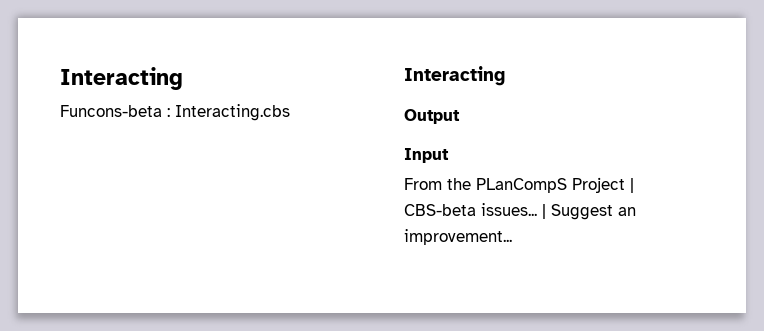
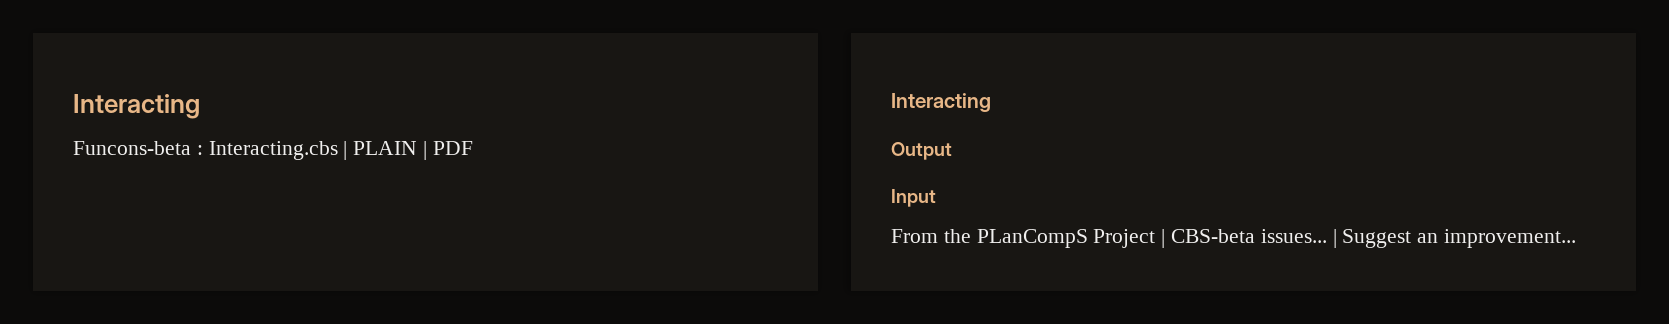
- Funcons-beta : Interacting.cbs
+ Funcons-beta : Interacting.cbs | PLAIN | PDF

